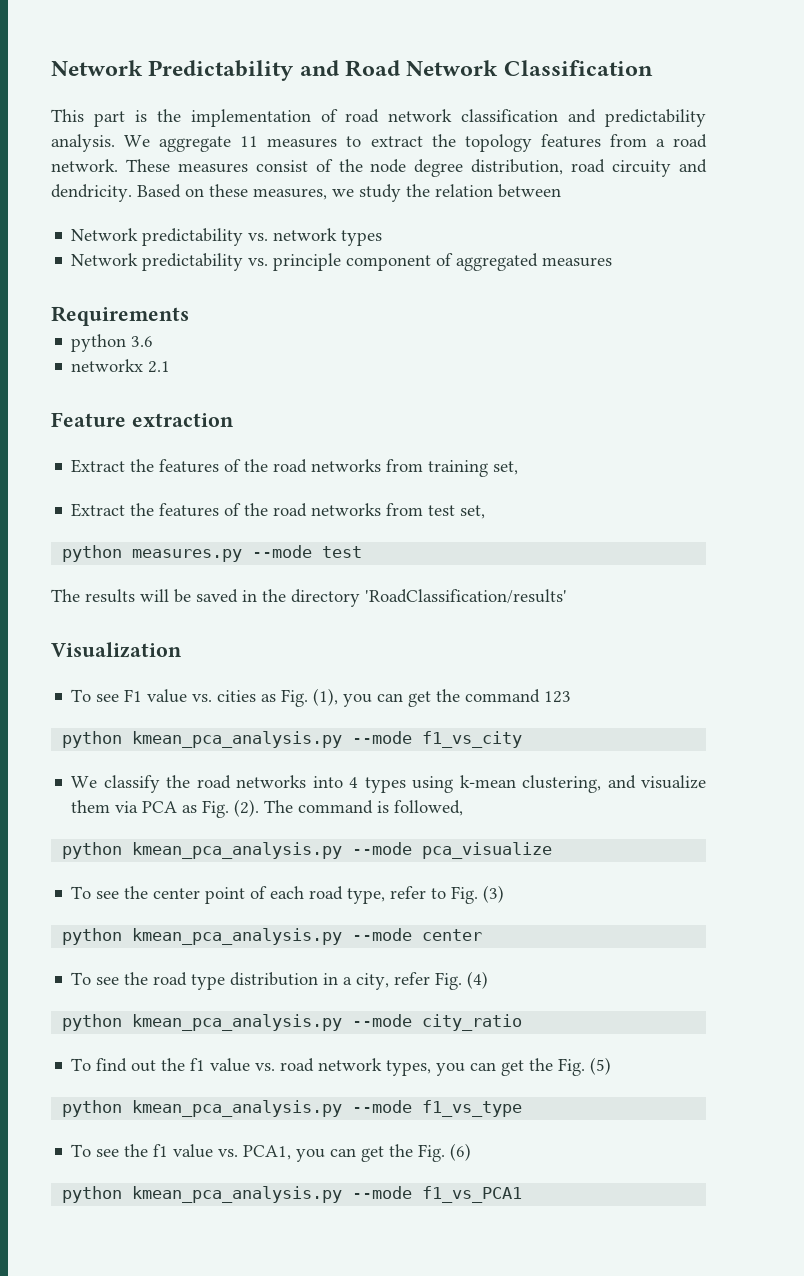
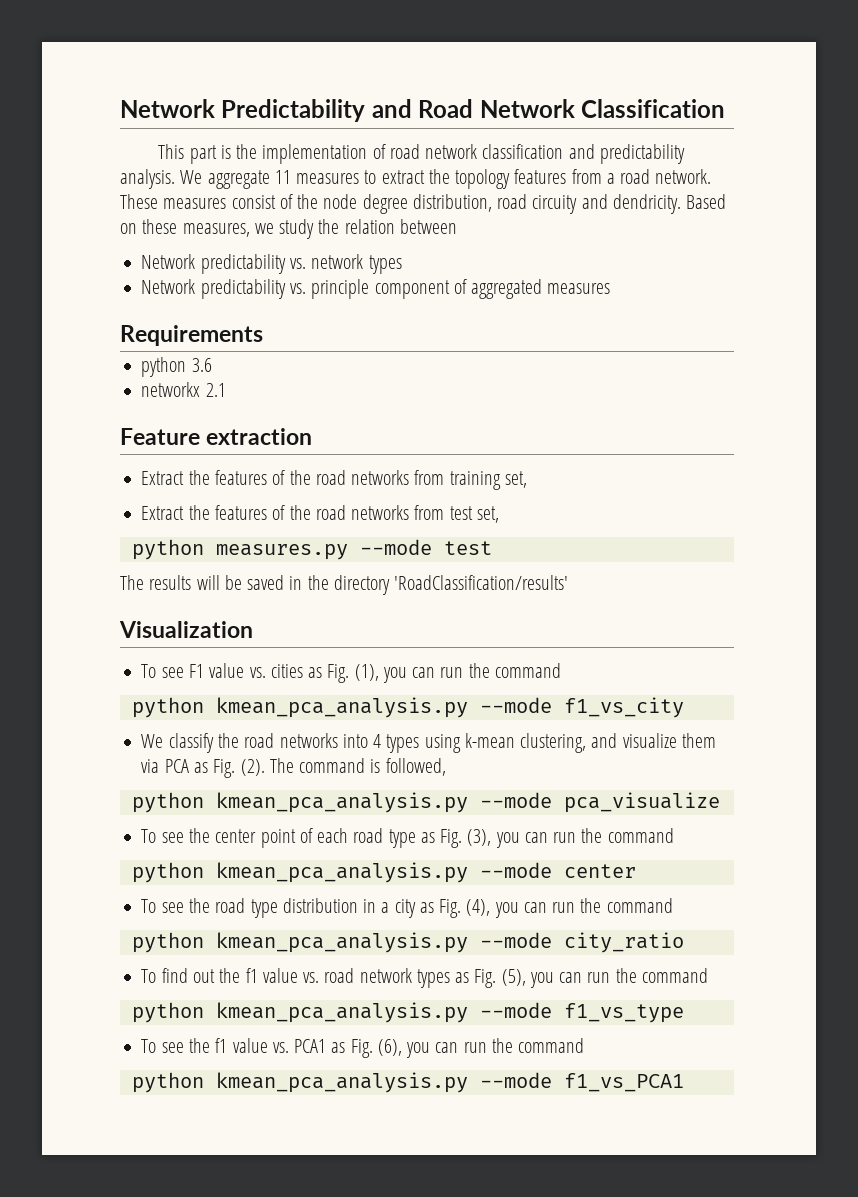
- To see F1 value vs. cities as Fig. (1), you can get the command 123
+ To see F1 value vs. cities as Fig. (1), you can run the command
- To see the center point of each road type, refer to Fig. (3)
+ To see the center point of each road type as Fig. (3), you can run the command
- To see the road type distribution in a city, refer Fig. (4)
+ To see the road type distribution in a city as Fig. (4), you can run the command
- To find out the f1 value vs. road network types, you can get the Fig. (5)
+ To find out the f1 value vs. road network types as Fig. (5), you can run the command
- To see the f1 value vs. PCA1, you can get the Fig. (6)
+ To see the f1 value vs. PCA1 as Fig. (6), you can run the command

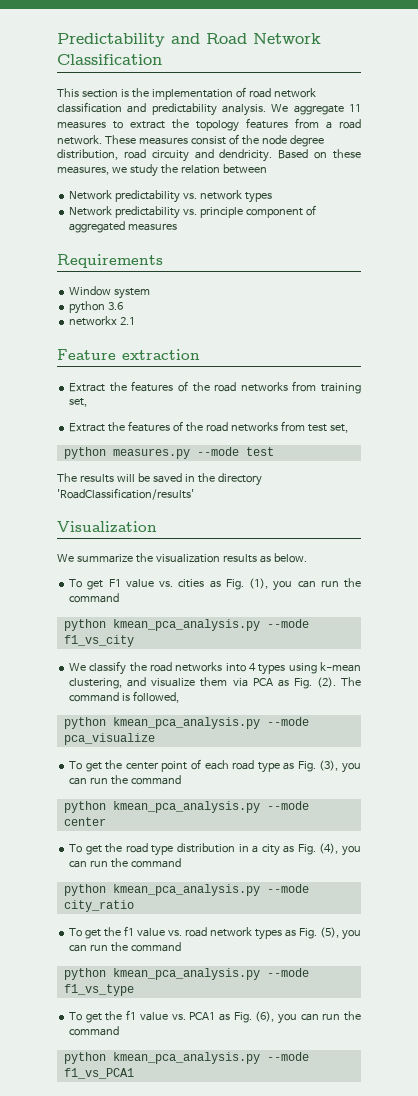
- Network Predictability and Road Network Classification
+ Predictability and Road Network Classification
- This part is the implementation of road network classification and predictability analysis.
+ This section is the implementation of road network classification and predictability analysis.
+ Window system
- To see F1 value vs. cities as Fig. (1), you can run the command
+ We summarize the visualization results as below.
+ To get F1 value vs. cities as Fig. (1), you can run the command
- To see the center point of each road type as Fig. (3), you can run the command
+ To get the center point of each road type as Fig. (3), you can run the command
- To see the road type distribution in a city as Fig. (4), you can run the command
+ To get the road type distribution in a city as Fig. (4), you can run the command
- To find out the f1 value vs. road network types as Fig. (5), you can run the command
+ To get the f1 value vs. road network types as Fig. (5), you can run the command
- To see the f1 value vs. PCA1 as Fig. (6), you can run the command
+ To get the f1 value vs. PCA1 as Fig. (6), you can run the command

